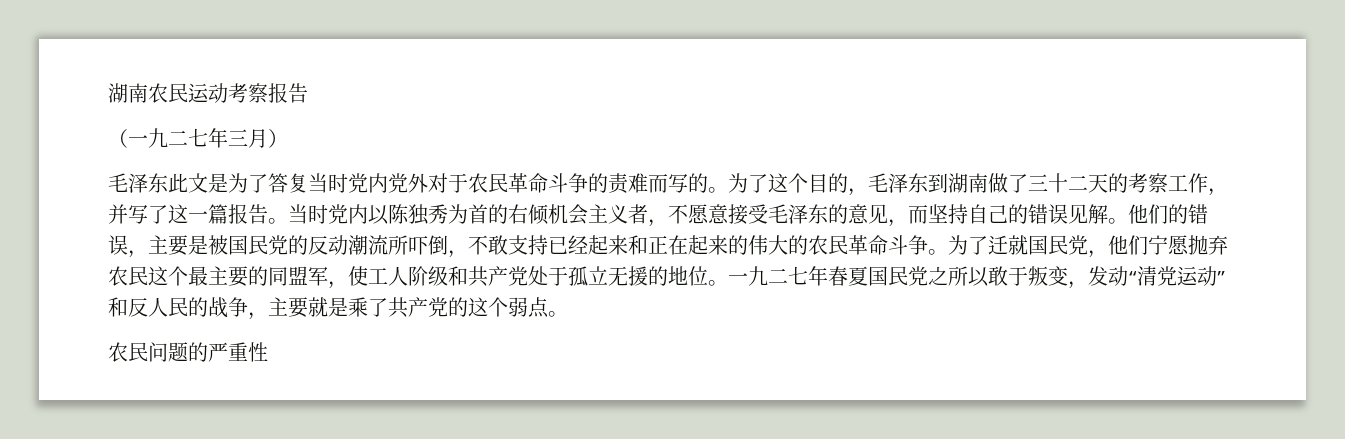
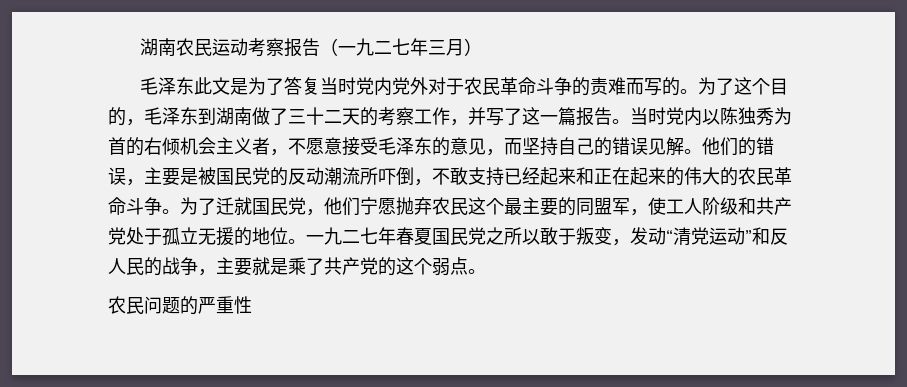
- 湖南农民运动考察报告
- （一九二七年三月）
+ 湖南农民运动考察报告（一九二七年三月）

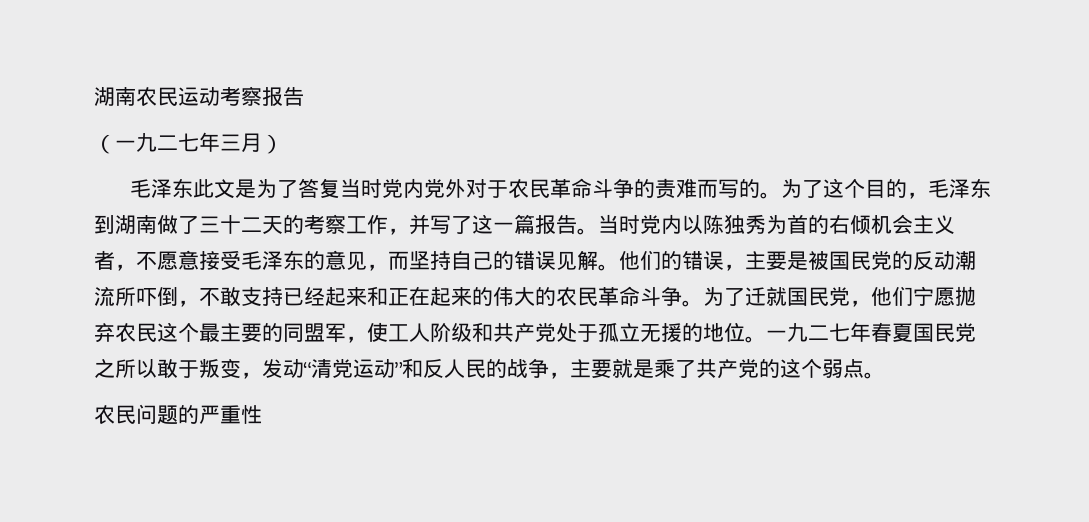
- 湖南农民运动考察报告（一九二七年三月）
+ 湖南农民运动考察报告
+ （一九二七年三月）

